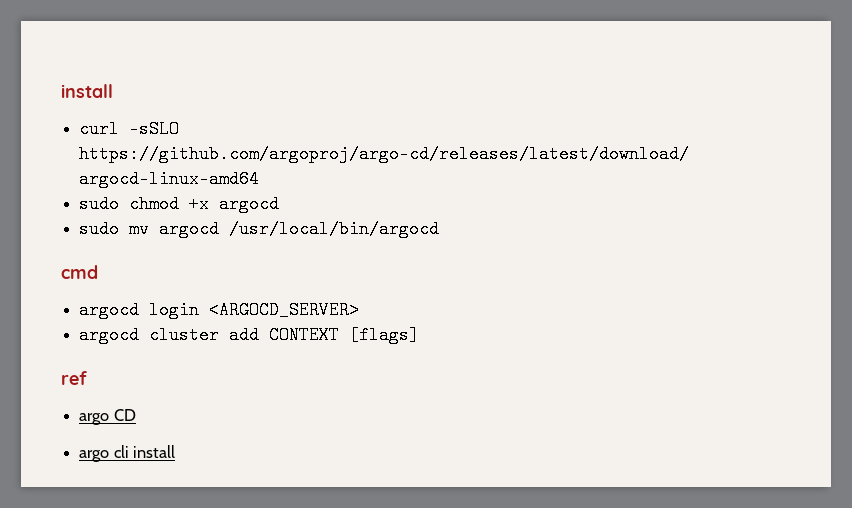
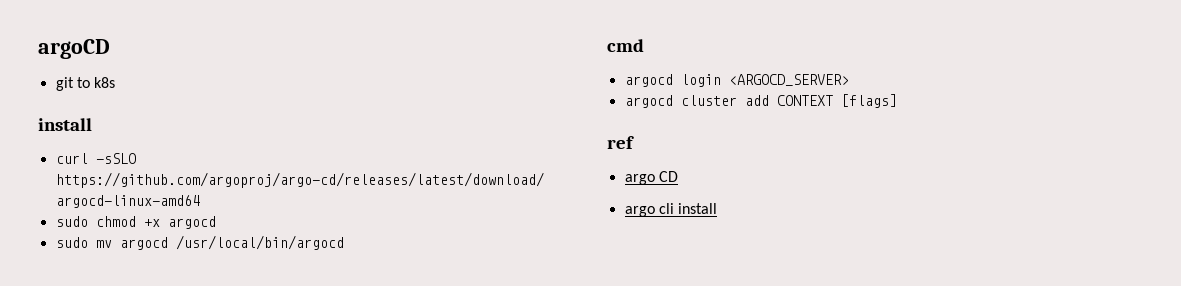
+ argoCD
+ git to k8s

